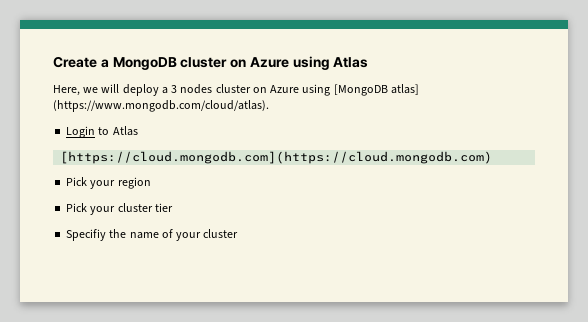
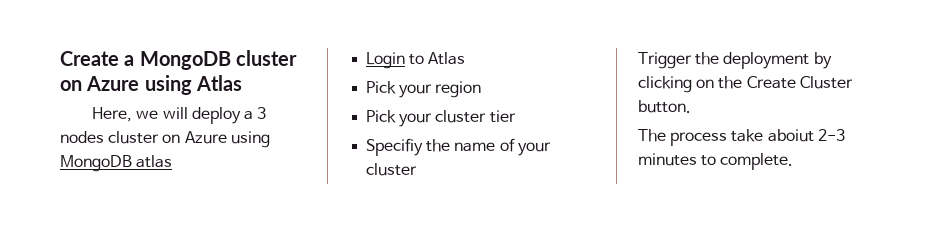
- Here, we will deploy a 3 nodes cluster on Azure using [MongoDB atlas] (https://www.mongodb.com/cloud/atlas).
+ Here, we will deploy a 3 nodes cluster on Azure using MongoDB atlas
- [https://cloud.mongodb.com](https://cloud.mongodb.com)
+ Trigger the deployment by clicking on the Create Cluster button.
+ The process take aboiut 2-3 minutes to complete.

